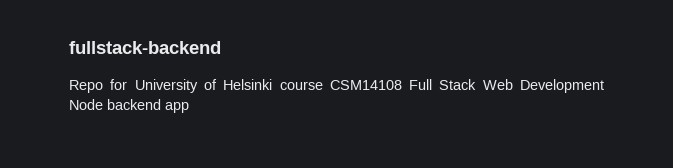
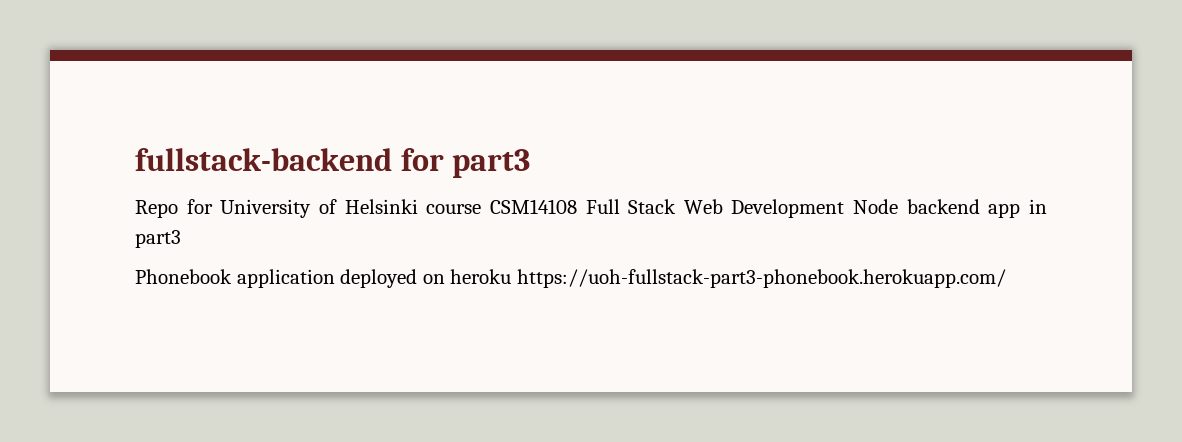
- fullstack-backend
+ fullstack-backend for part3
- Repo for University of Helsinki course CSM14108 Full Stack Web Development Node backend app
+ Repo for University of Helsinki course CSM14108 Full Stack Web Development Node backend app in part3
+ Phonebook application deployed on heroku https://uoh-fullstack-part3-phonebook.herokuapp.com/

